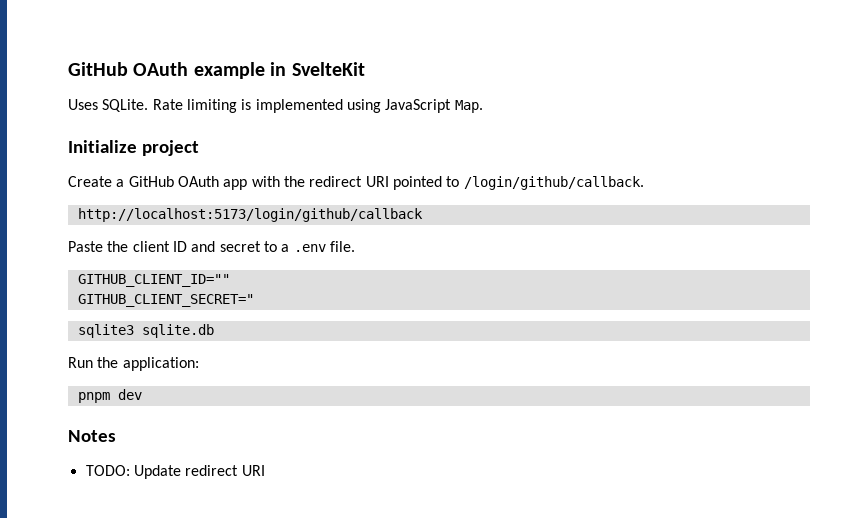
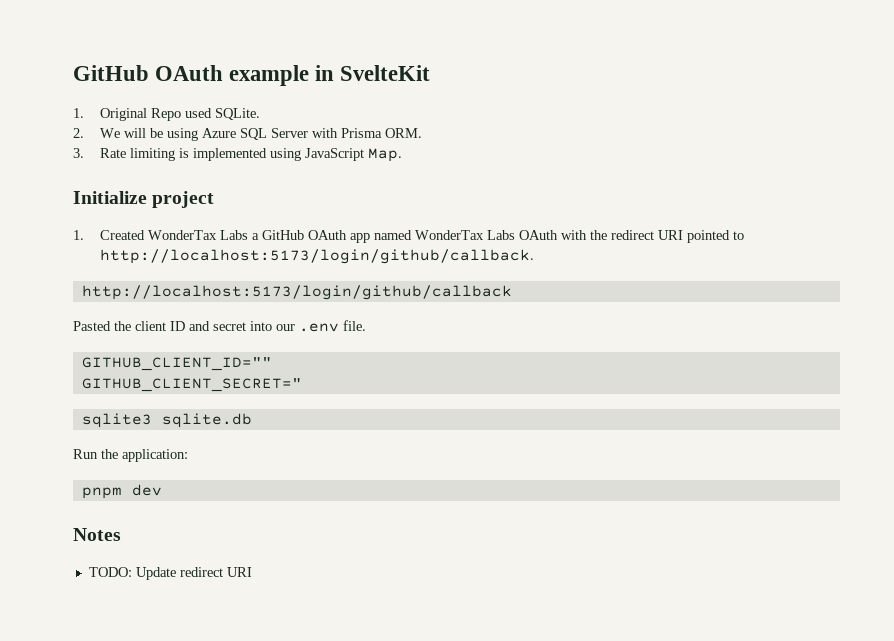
- Uses SQLite. Rate limiting is implemented using JavaScript Map.
+ 1. Original Repo used SQLite.
+ 2. We will be using Azure SQL Server with Prisma ORM.
+ 3. Rate limiting is implemented using JavaScript Map.
- Create a GitHub OAuth app with the redirect URI pointed to /login/github/callback.
+ 1. Created WonderTax Labs a GitHub OAuth app named WonderTax Labs OAuth with the redirect URI pointed to http://localhost:5173/login/github/callback.
- Paste the client ID and secret to a .env file.
+ Pasted the client ID and secret into our .env file.

